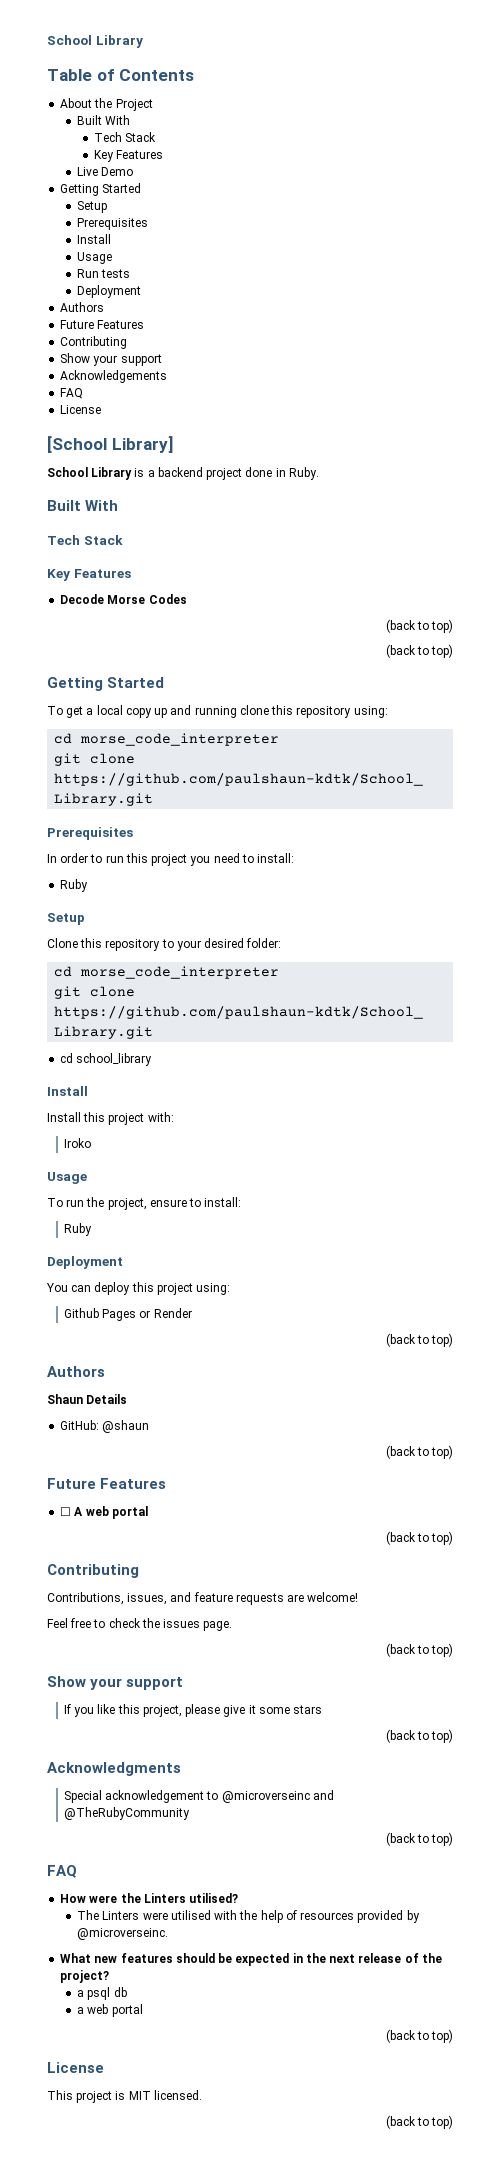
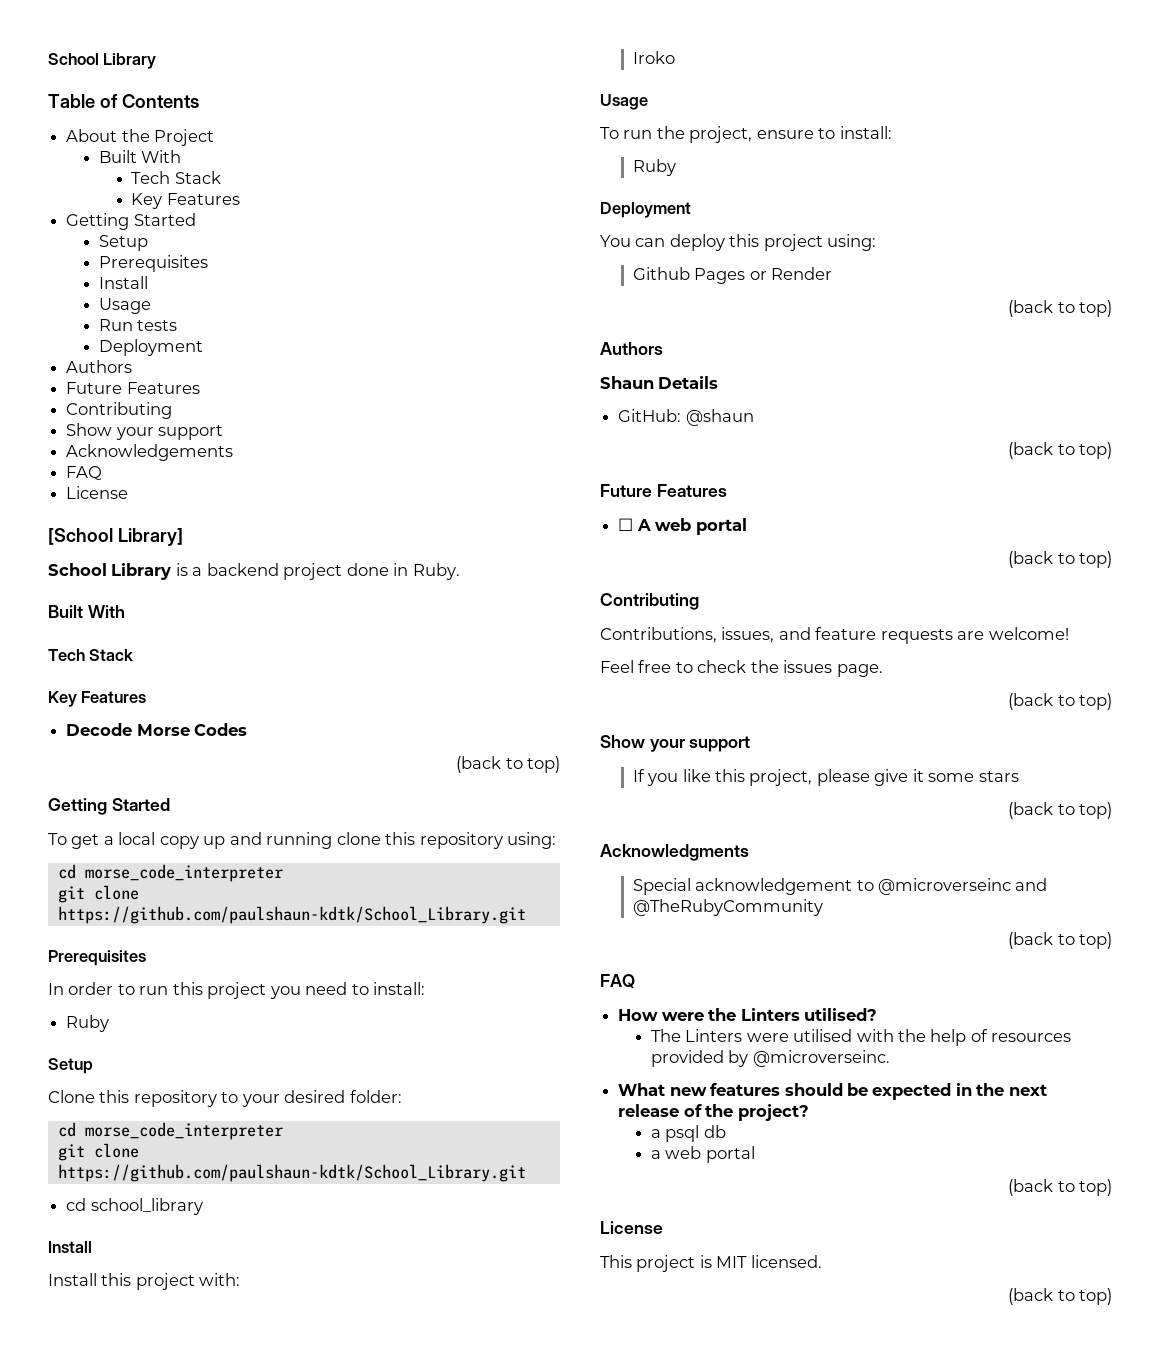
- Live Demo
  Decode Morse Codes
- (back to top)

